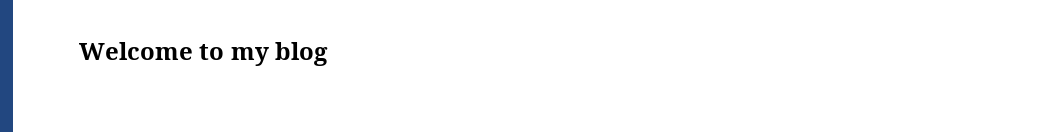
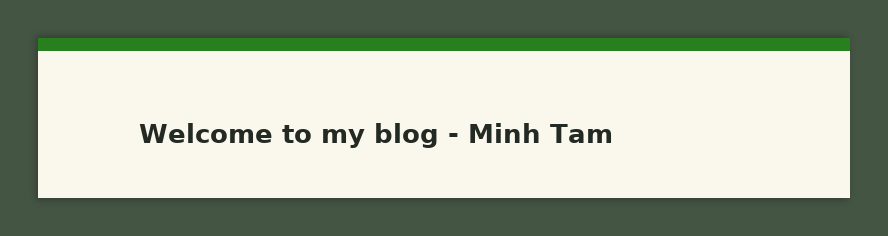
- Welcome to my blog
+ Welcome to my blog - Minh Tam

